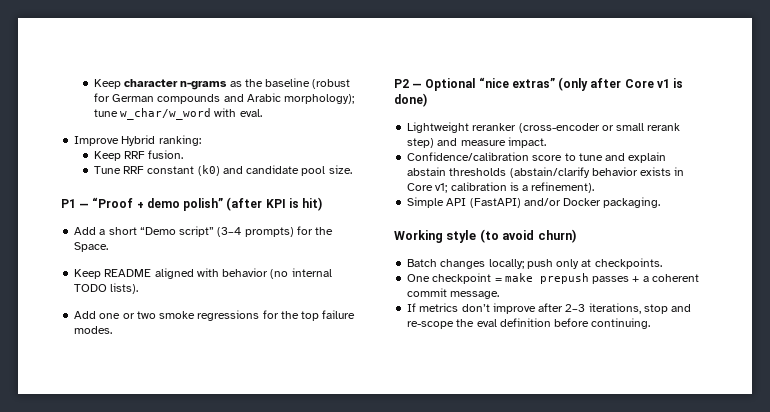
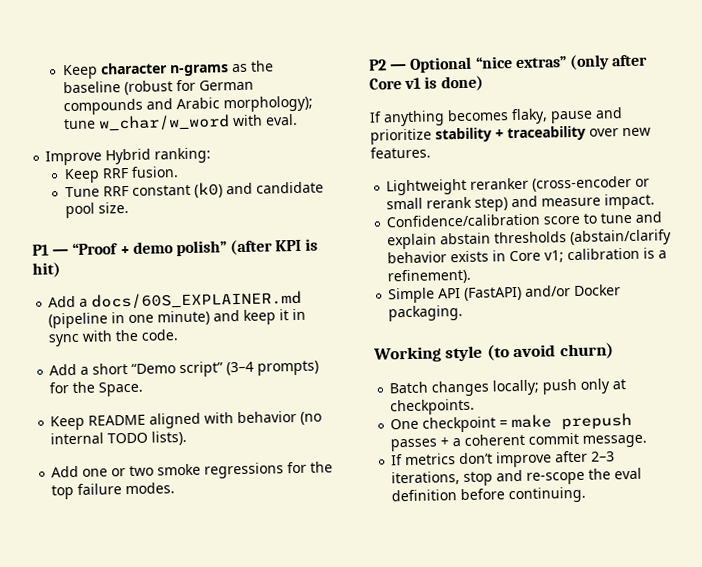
+ Add a docs/60S_EXPLAINER.md (pipeline in one minute) and keep it in sync with the code.
+ If anything becomes flaky, pause and prioritize stability + traceability over new features.

